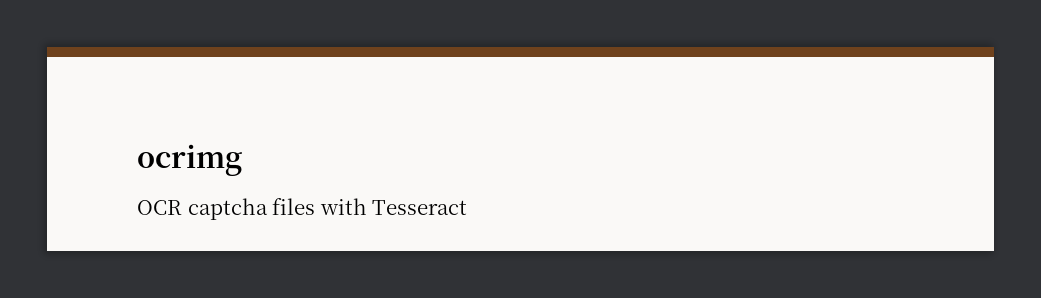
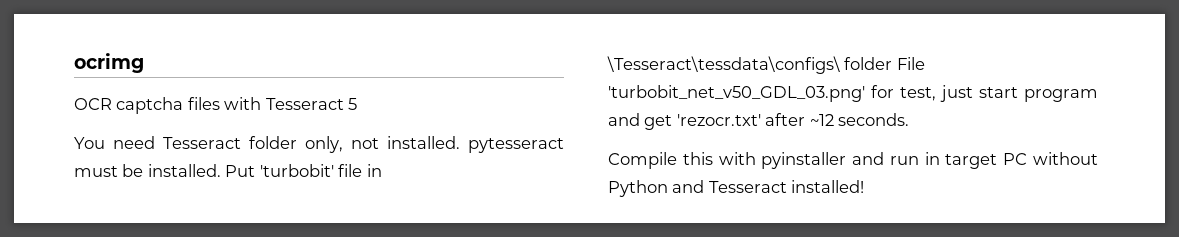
- OCR captcha files with Tesseract
+ OCR captcha files with Tesseract 5
+ You need Tesseract folder only, not installed. pytesseract must be installed. Put 'turbobit' file in \Tesseract\tessdata\configs\ folder File 'turbobit_net_v50_GDL_03.png' for test, just start program and get 'rezocr.txt' after ~12 seconds.
+ Compile this with pyinstaller and run in target PC without Python and Tesseract installed!

